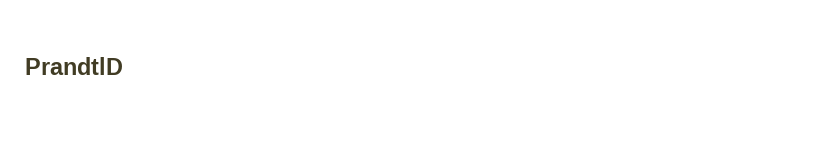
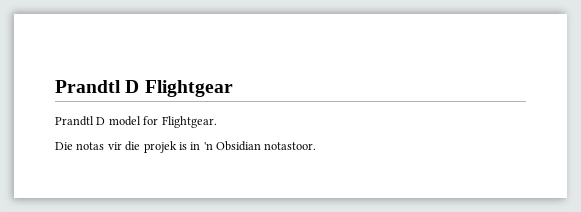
- PrandtlD
+ Prandtl D Flightgear
+ Prandtl D model for Flightgear.
+ Die notas vir die projek is in 'n Obsidian notastoor.

